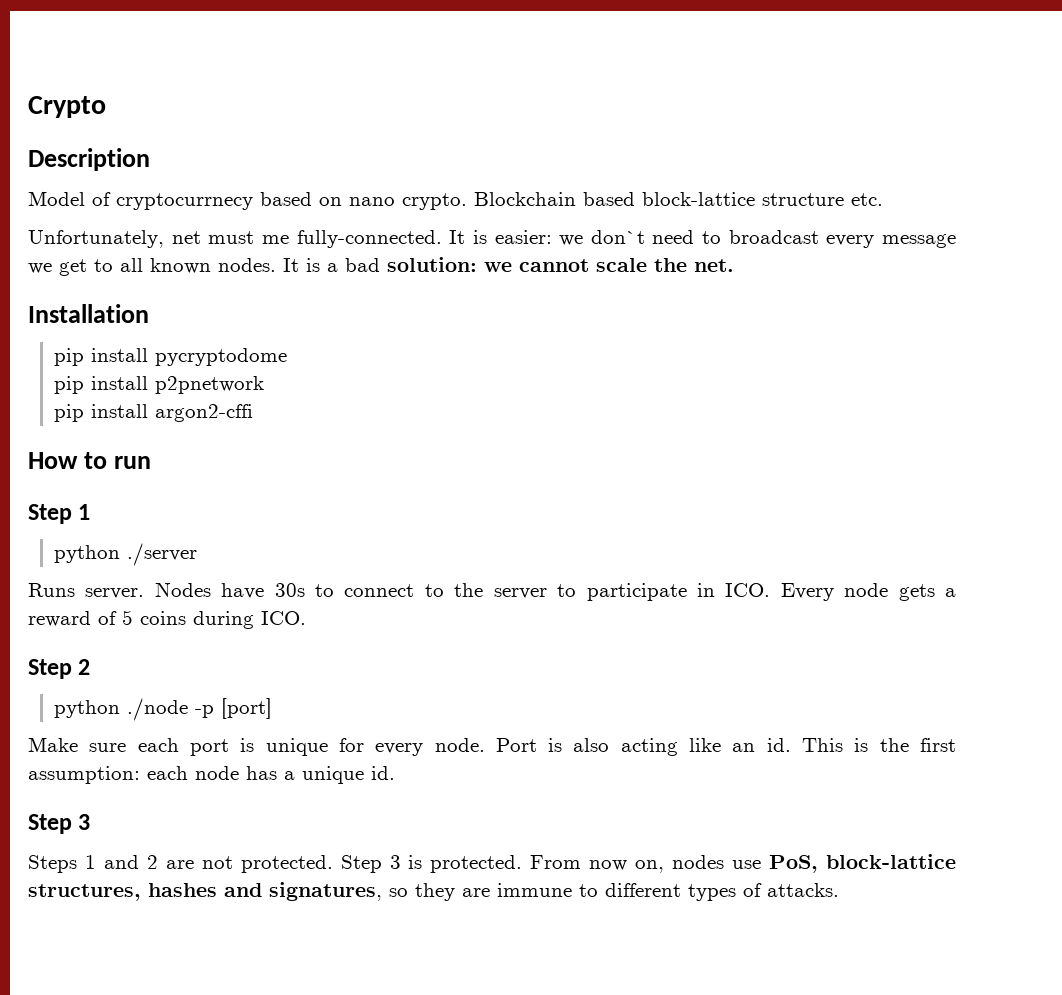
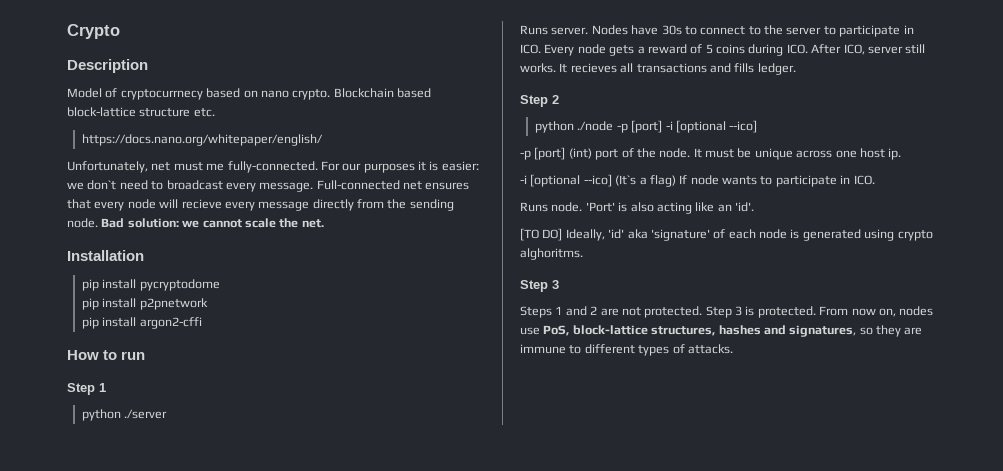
+ https://docs.nano.org/whitepaper/english/
- It is easier: we don`t need to broadcast every message we get to all known nodes. It is a bad solution: we cannot scale the net.
+ For our purposes it is easier: we don`t need to broadcast every message. Full-connected net ensures that every node will recieve every message directly from the sending node. Bad solution: we cannot scale the net.
- Nodes have 30s to connect to the server to participate in ICO. Every node gets a reward of 5 coins during ICO.
+ Nodes have 30s to connect to the server to participate in ICO. Every node gets a reward of 5 coins during ICO. After ICO, server still works. It recieves all transactions and fills ledger.
- python ./node -p [port]
- Make sure each port is unique for every node. Port is also acting like an id. This is the first assumption: each node has a unique id.
+ python ./node -p [port] -i [optional --ico]
+ -p [port] (int) port of the node. It must be unique across one host ip.
+ -i [optional --ico] (It`s a flag) If node wants to participate in ICO.
+ Runs node. 'Port' is also acting like an 'id'.
+ [TO DO] Ideally, 'id' aka 'signature' of each node is generated using crypto alghoritms.

